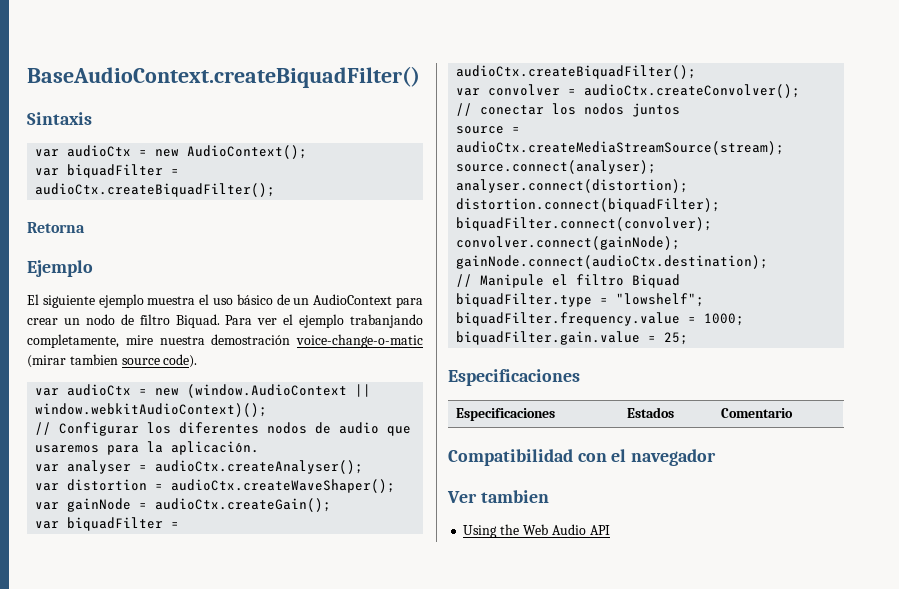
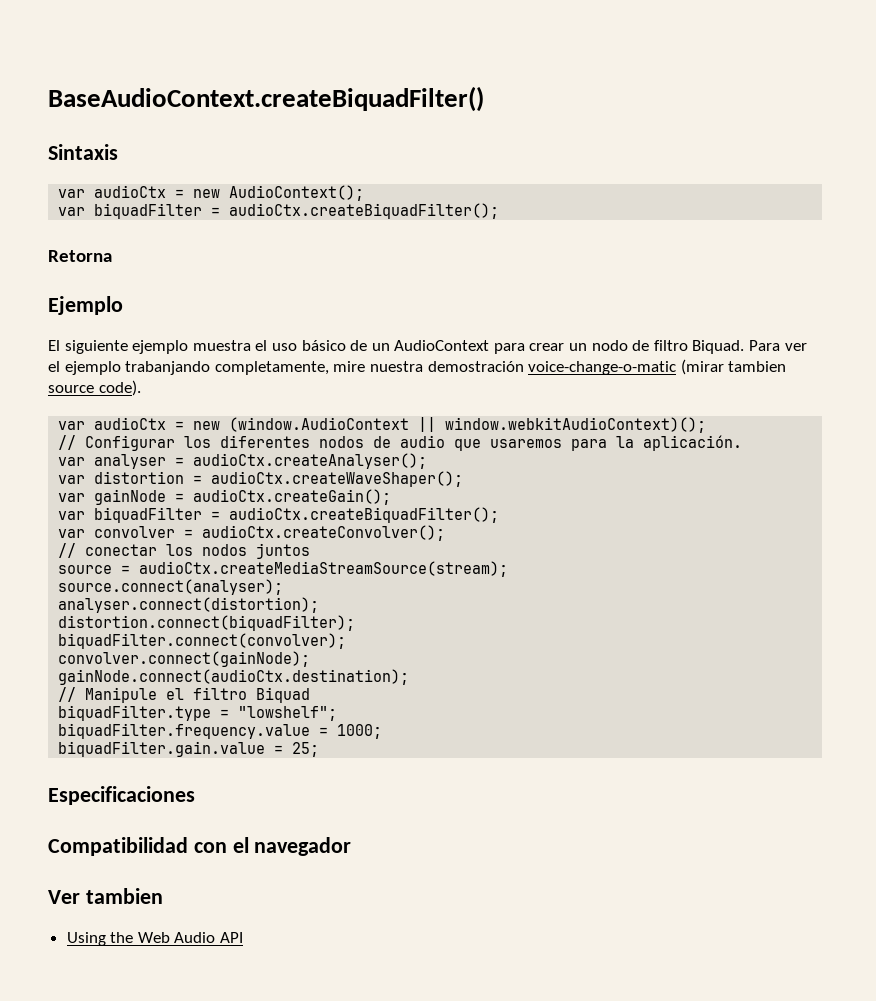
- Especificaciones | Estados | Comentario

